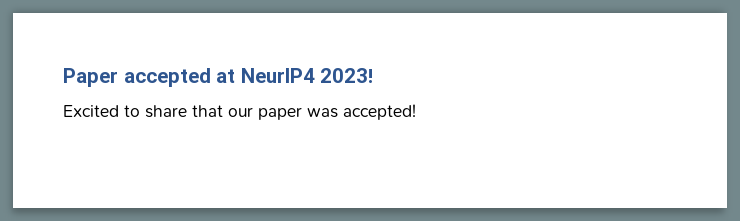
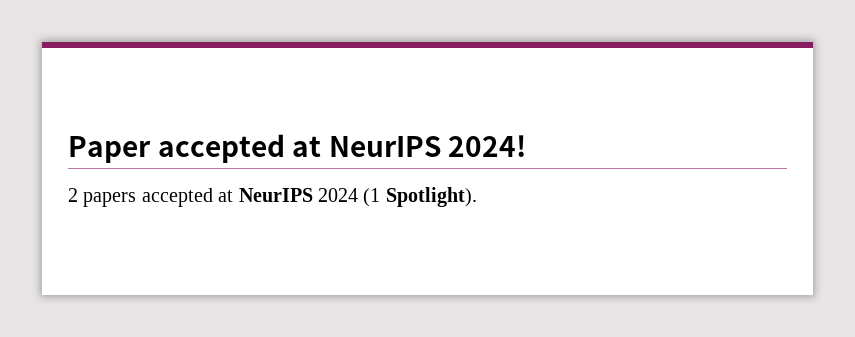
- Paper accepted at NeurIP4 2023!
- Excited to share that our paper was accepted!
+ Paper accepted at NeurIPS 2024!
+ 2 papers accepted at NeurIPS 2024 (1 Spotlight).

